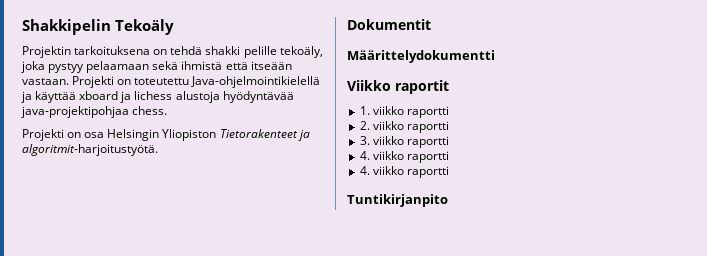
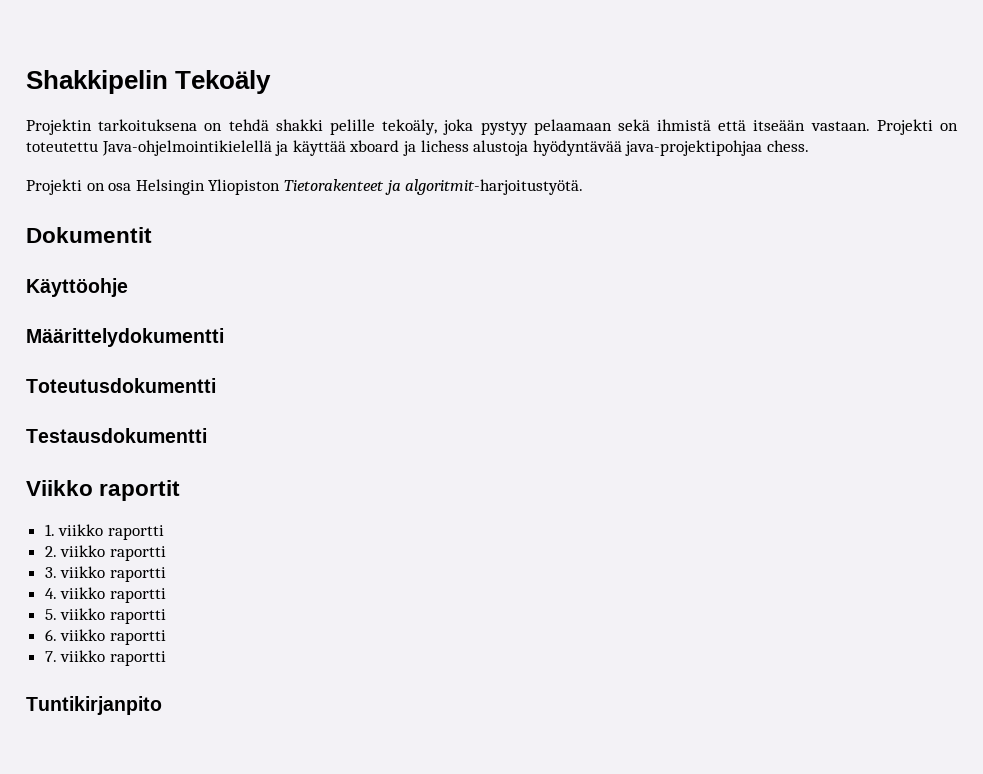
+ Käyttöohje
+ Toteutusdokumentti
+ Testausdokumentti
  3. viikko raportti
  4. viikko raportti
- 4. viikko raportti
+ 5. viikko raportti
+ 6. viikko raportti
+ 7. viikko raportti

